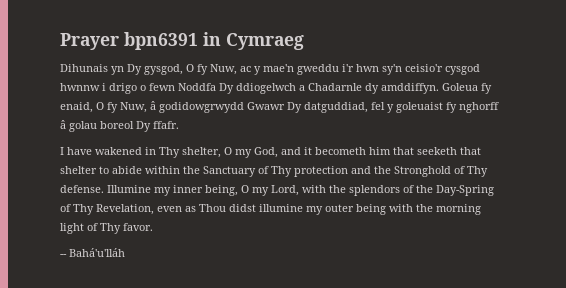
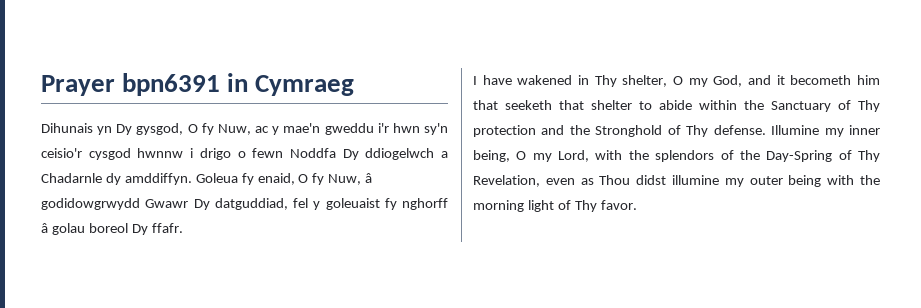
- -- Bahá'u'lláh

